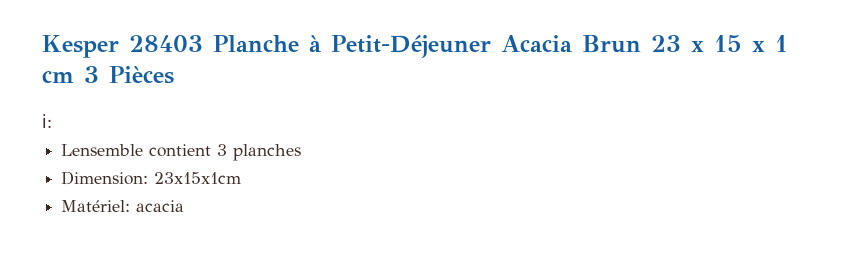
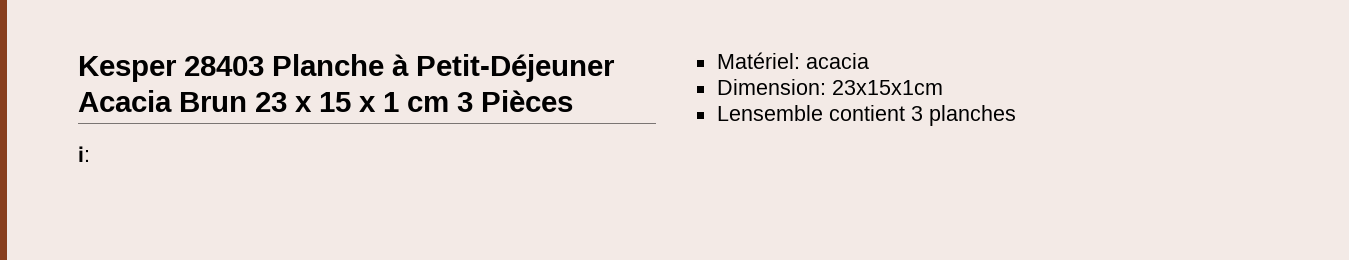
+ Matériel: acacia
+ Dimension: 23x15x1cm
- Dimension: 23x15x1cm
- Matériel: acacia

